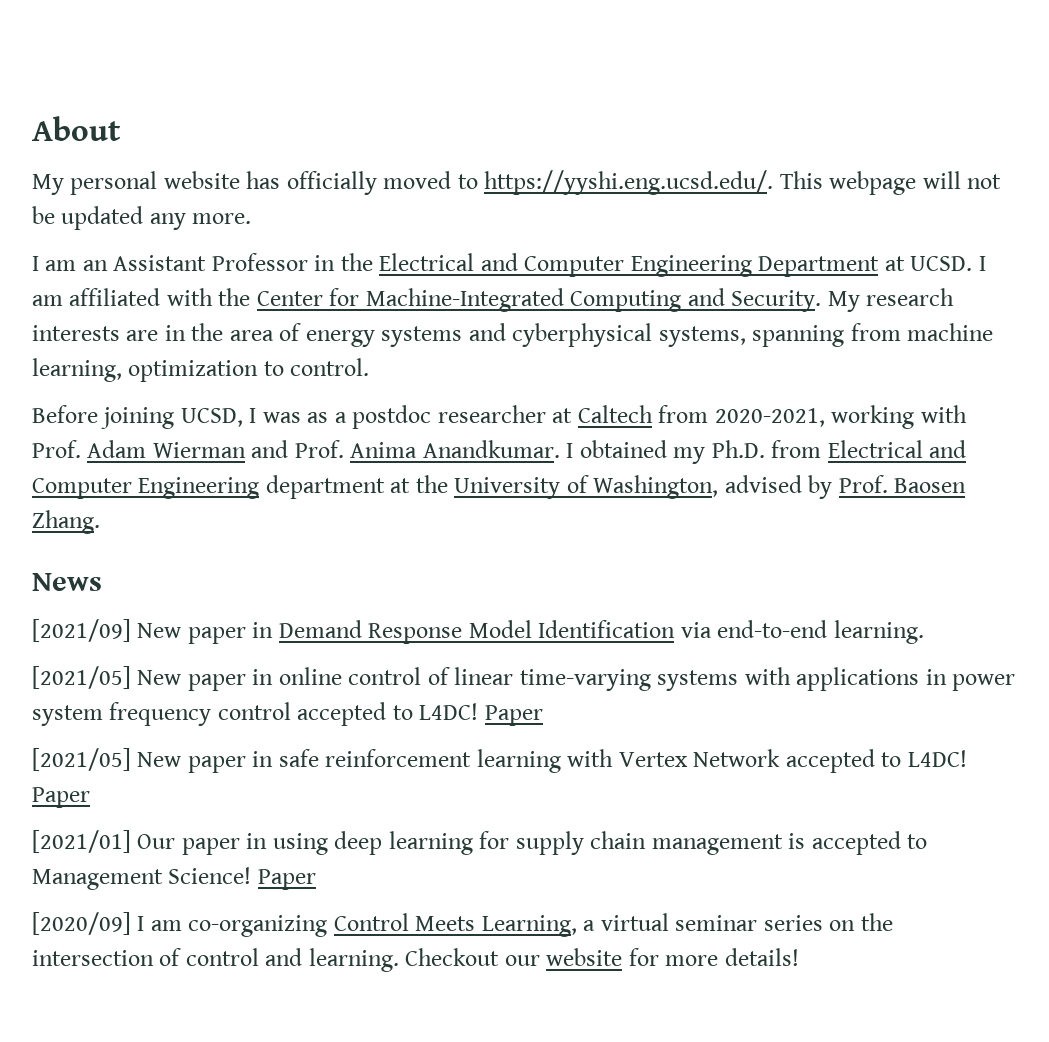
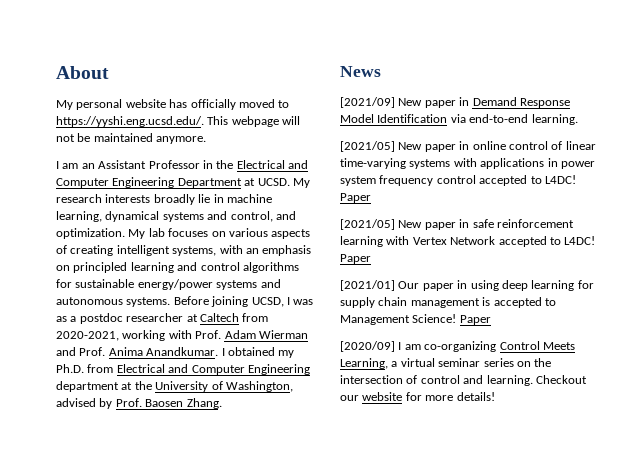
- My personal website has officially moved to https://yyshi.eng.ucsd.edu/. This webpage will not be updated any more.
+ My personal website has officially moved to https://yyshi.eng.ucsd.edu/. This webpage will not be maintained anymore.
- I am affiliated with the Center for Machine-Integrated Computing and Security. My research interests are in the area of energy systems and cyberphysical systems, spanning from machine learning, optimization to control.
- Before joining UCSD, I was as a postdoc researcher at Caltech from 2020-2021, working with Prof. Adam Wierman and Prof. Anima Anandkumar.
+ My research interests broadly lie in machine learning, dynamical systems and control, and optimization. My lab focuses on various aspects of creating intelligent systems, with an emphasis on principled learning and control algorithms for sustainable energy/power systems and autonomous systems. Before joining UCSD, I was as a postdoc researcher at Caltech from 2020-2021, working with Prof. Adam Wierman and Prof. Anima Anandkumar.

